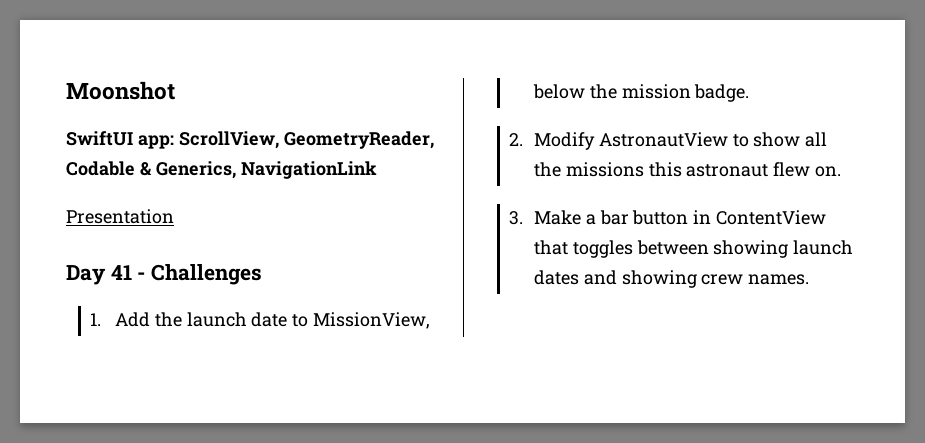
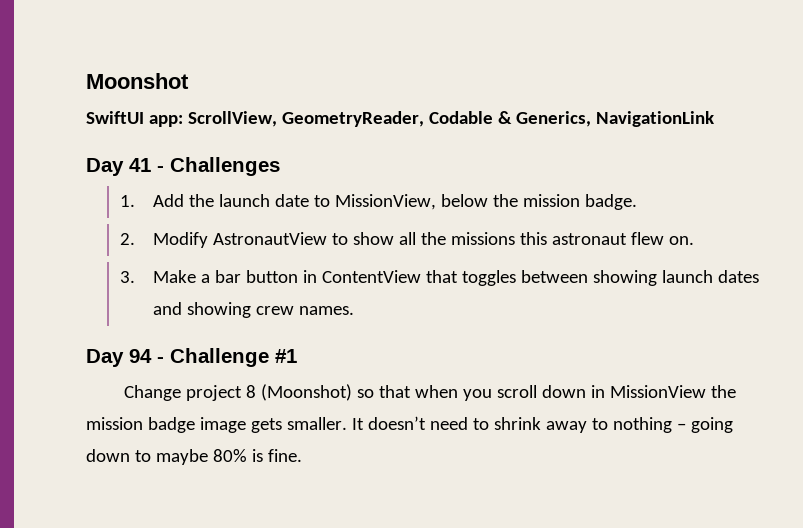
- Presentation
+ Day 94 - Challenge #1
+ Change project 8 (Moonshot) so that when you scroll down in MissionView the mission badge image gets smaller. It doesn’t need to shrink away to nothing – going down to maybe 80% is fine.

